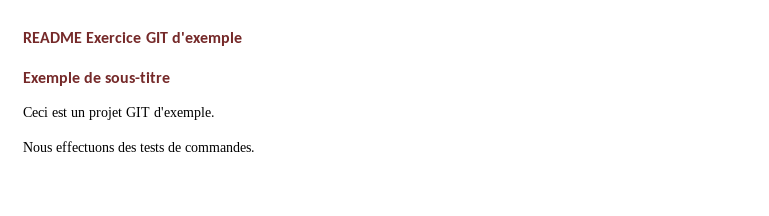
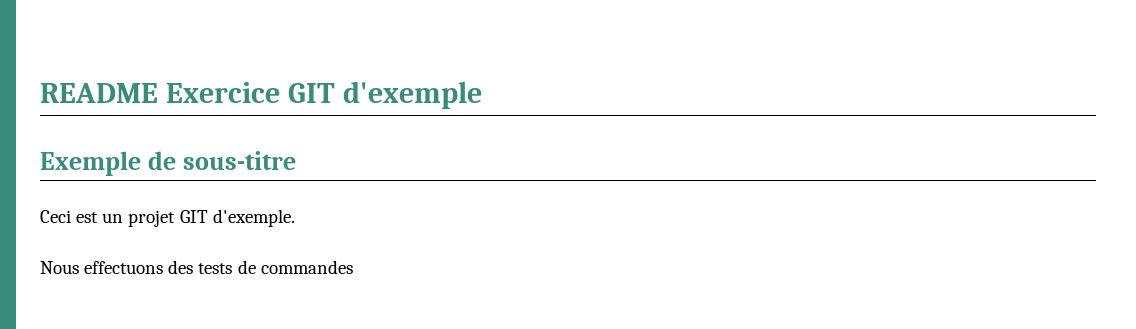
- Nous effectuons des tests de commandes.
+ Nous effectuons des tests de commandes

